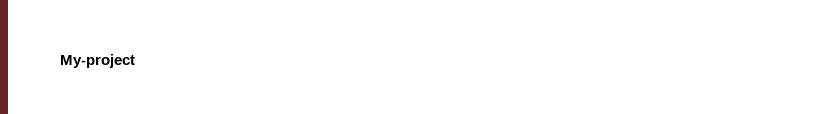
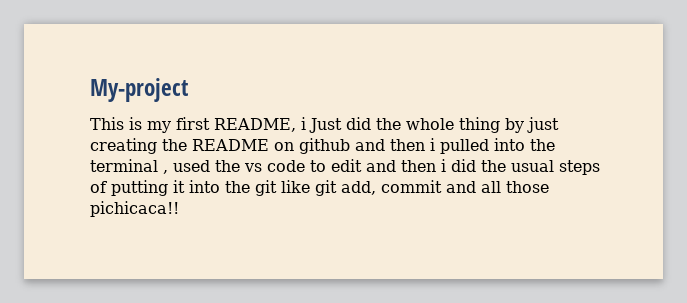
+ This is my first README, i Just did the whole thing by just creating the README on github and then i pulled into the terminal , used the vs code to edit and then i did the usual steps of putting it into the git like git add, commit and all those pichicaca!!

